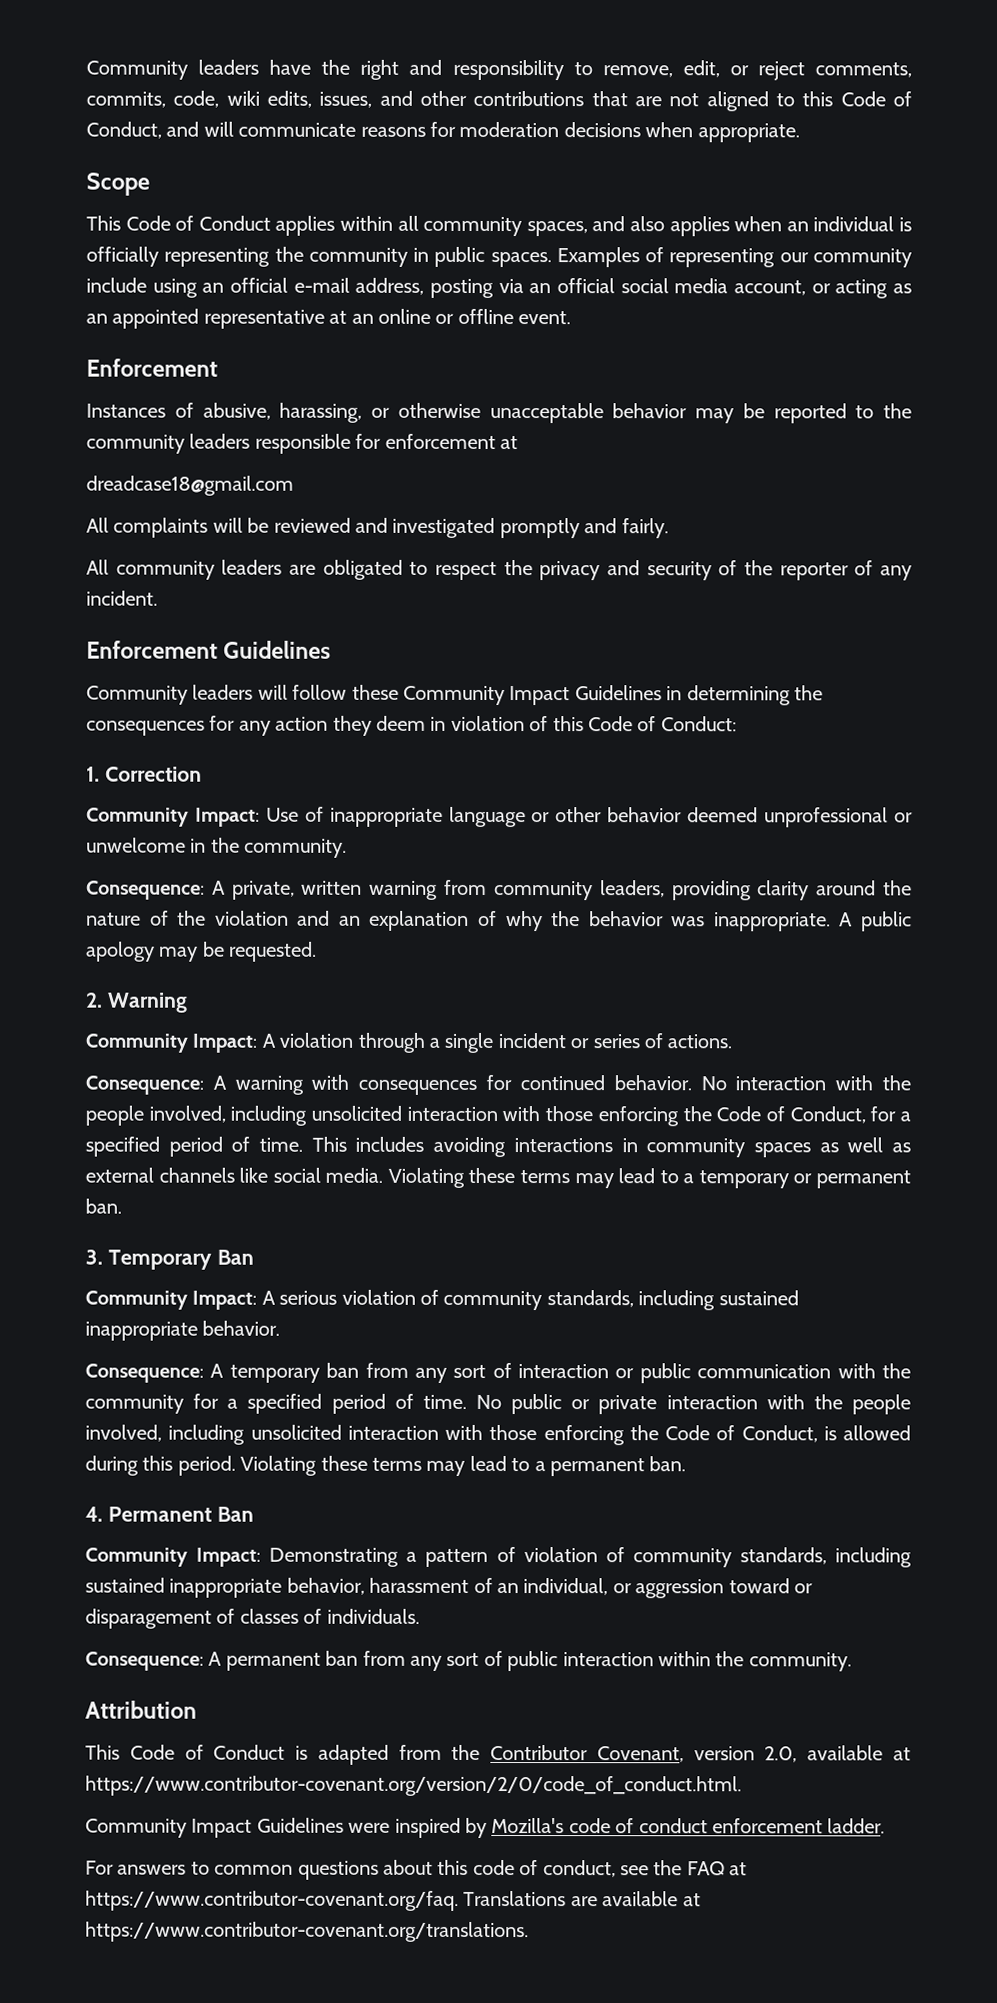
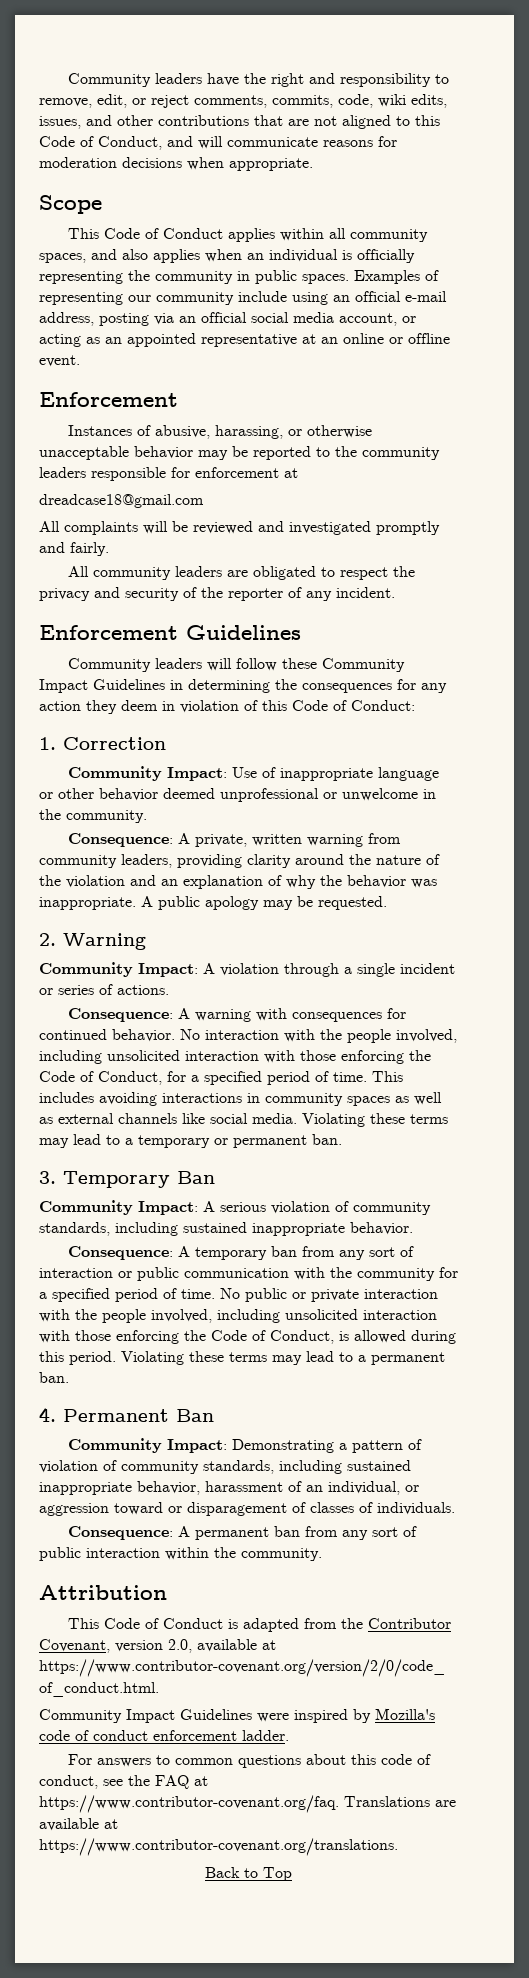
+ Back to Top

